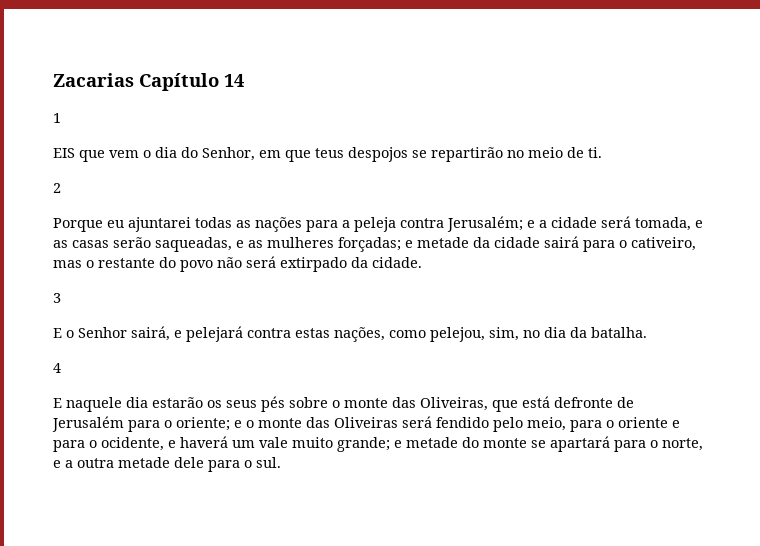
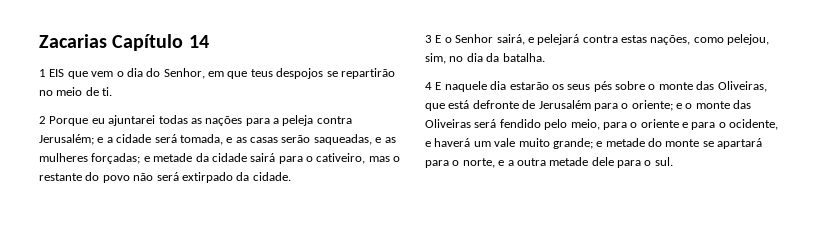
- 1
- EIS que vem o dia do Senhor, em que teus despojos se repartirão no meio de ti.
+ 1 EIS que vem o dia do Senhor, em que teus despojos se repartirão no meio de ti.
- 2
- Porque eu ajuntarei todas as nações para a peleja contra Jerusalém; e a cidade será tomada, e as casas serão saqueadas, e as mulheres forçadas; e metade da cidade sairá para o cativeiro, mas o restante do povo não será extirpado da cidade.
+ 2 Porque eu ajuntarei todas as nações para a peleja contra Jerusalém; e a cidade será tomada, e as casas serão saqueadas, e as mulheres forçadas; e metade da cidade sairá para o cativeiro, mas o restante do povo não será extirpado da cidade.
- 3
- E o Senhor sairá, e pelejará contra estas nações, como pelejou, sim, no dia da batalha.
+ 3 E o Senhor sairá, e pelejará contra estas nações, como pelejou, sim, no dia da batalha.
- 4
- E naquele dia estarão os seus pés sobre o monte das Oliveiras, que está defronte de Jerusalém para o oriente; e o monte das Oliveiras será fendido pelo meio, para o oriente e para o ocidente, e haverá um vale muito grande; e metade do monte se apartará para o norte, e a outra metade dele para o sul.
+ 4 E naquele dia estarão os seus pés sobre o monte das Oliveiras, que está defronte de Jerusalém para o oriente; e o monte das Oliveiras será fendido pelo meio, para o oriente e para o ocidente, e haverá um vale muito grande; e metade do monte se apartará para o norte, e a outra metade dele para o sul.

